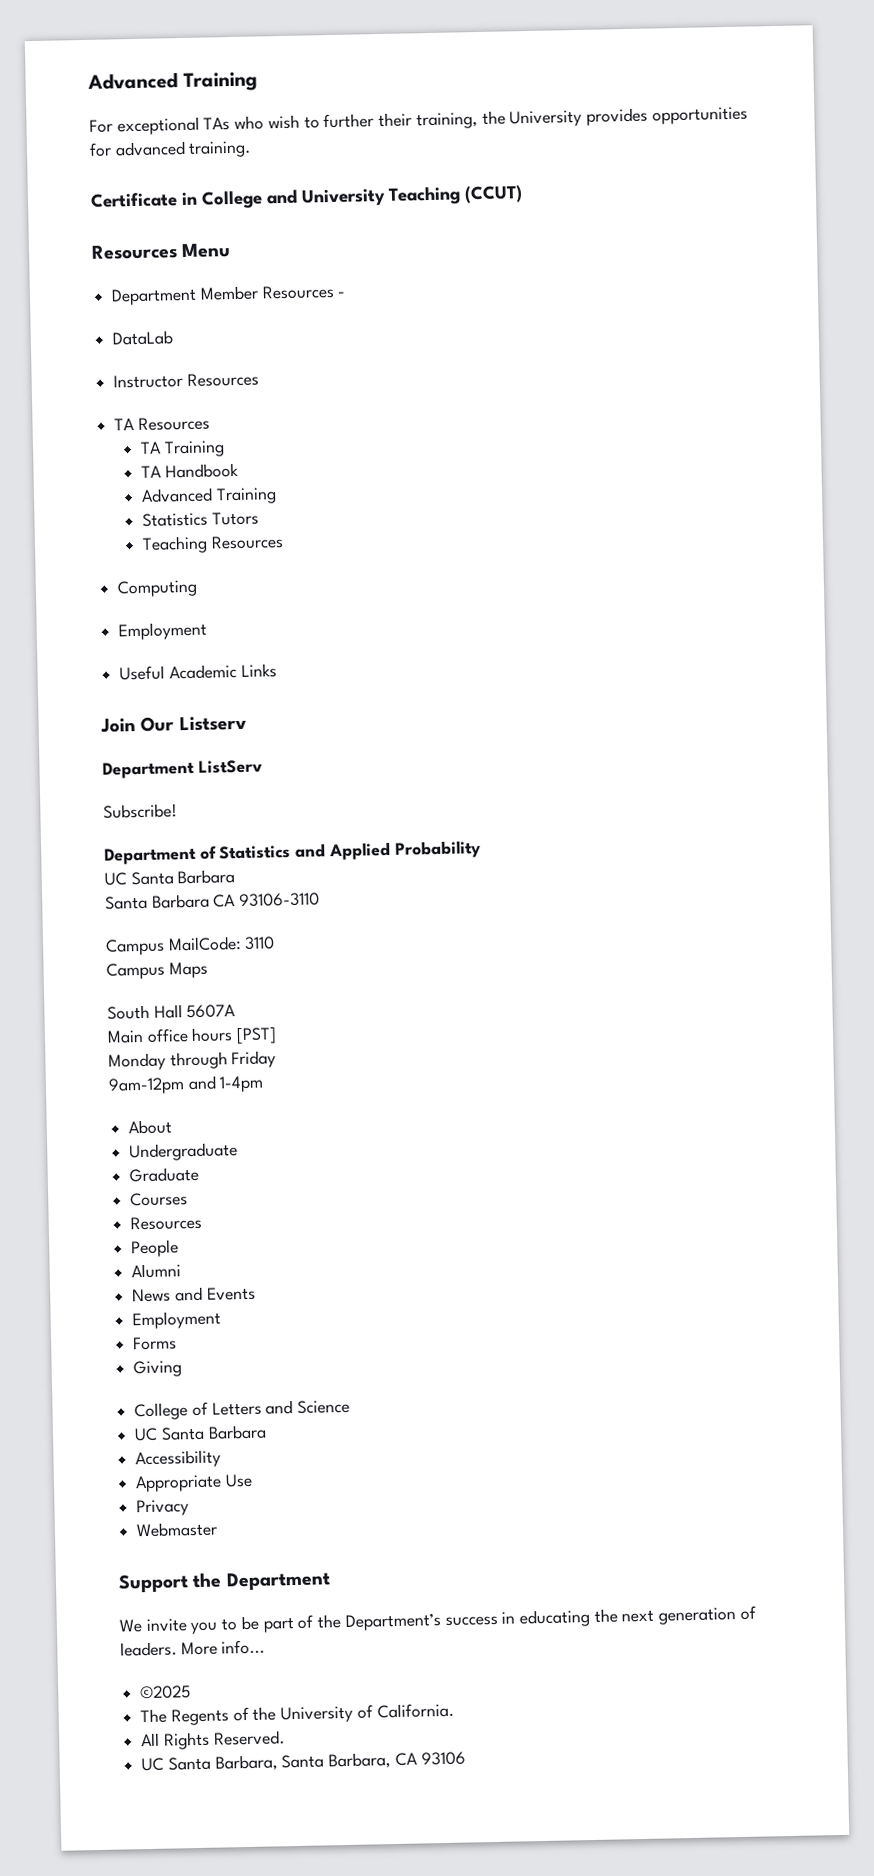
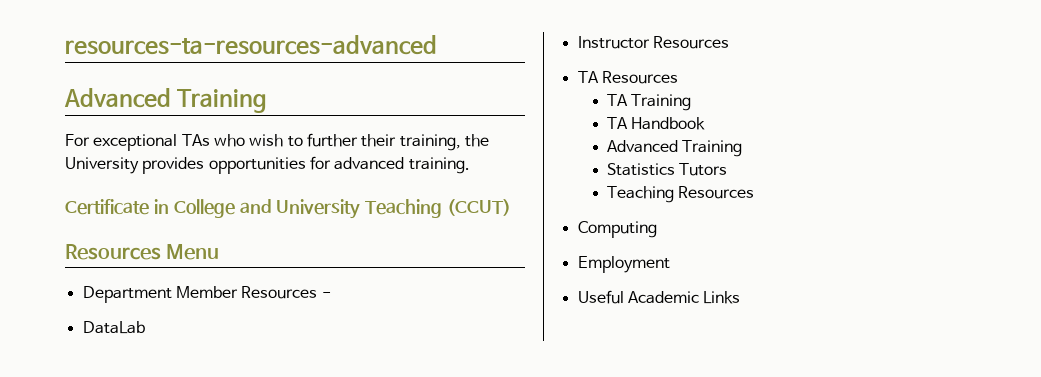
+ resources-ta-resources-advanced
- Join Our Listserv
- Department ListServ
- Subscribe!
- Department of Statistics and Applied Probability
- UC Santa Barbara
- Santa Barbara CA 93106-3110
- Campus MailCode: 3110
- Campus Maps
- South Hall 5607A
- Main office hours [PST]
- Monday through Friday
- 9am-12pm and 1-4pm
- About
- Undergraduate
- Graduate
- Courses
- Resources
- People
- Alumni
- News and Events
- Employment
- Forms
- Giving
- College of Letters and Science
- UC Santa Barbara
- Accessibility
- Appropriate Use
- Privacy
- Webmaster
- Support the Department
- We invite you to be part of the Department’s success in educating the next generation of leaders. More info...
- ©2025
- The Regents of the University of California.
- All Rights Reserved.
- UC Santa Barbara, Santa Barbara, CA 93106

